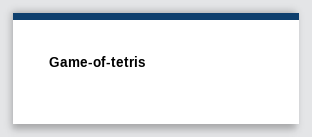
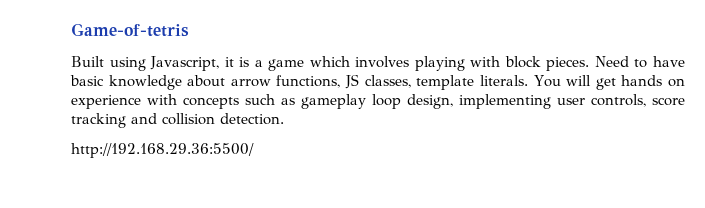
+ Built using Javascript, it is a game which involves playing with block pieces. Need to have basic knowledge about arrow functions, JS classes, template literals. You will get hands on experience with concepts such as gameplay loop design, implementing user controls, score tracking and collision detection.
+ http://192.168.29.36:5500/

